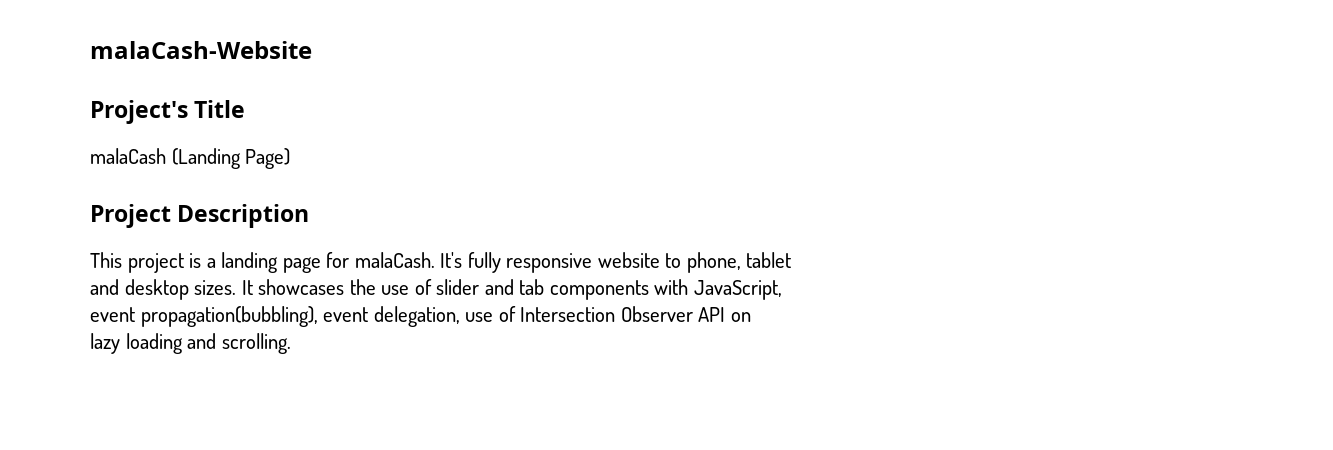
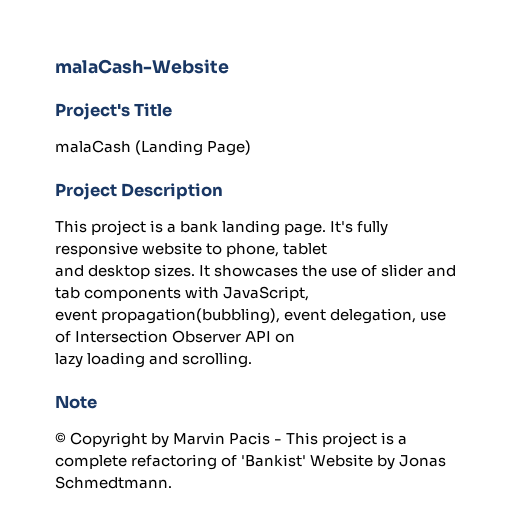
- This project is a landing page for malaCash.
+ This project is a bank landing page.
+ Note
+ © Copyright by Marvin Pacis - This project is a complete refactoring of 'Bankist' Website by Jonas Schmedtmann.

